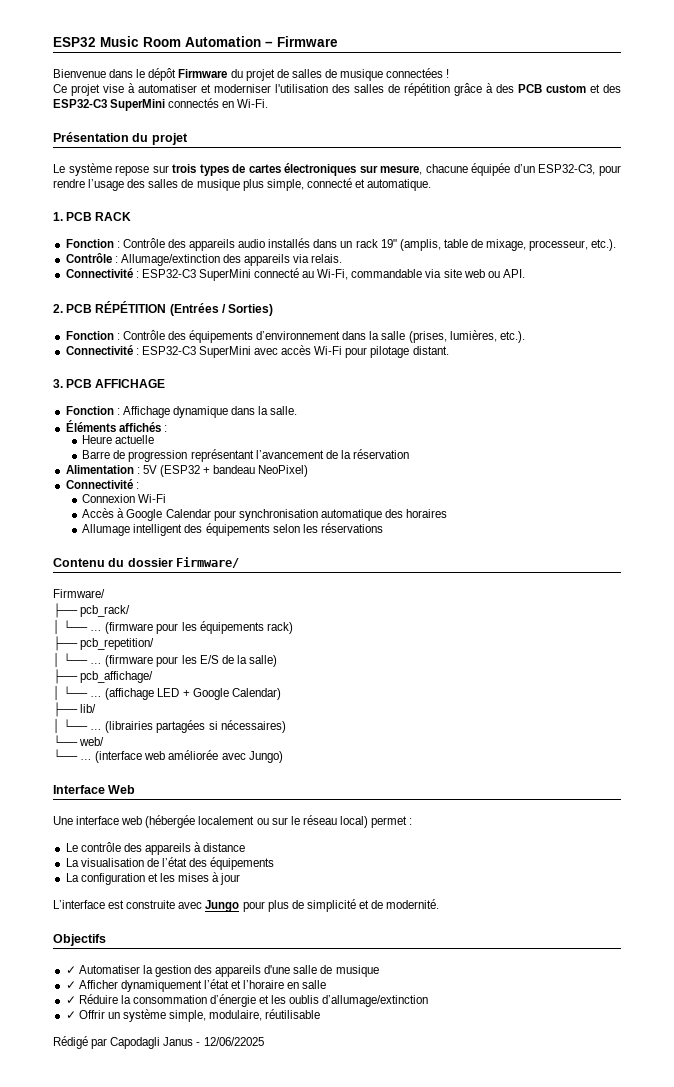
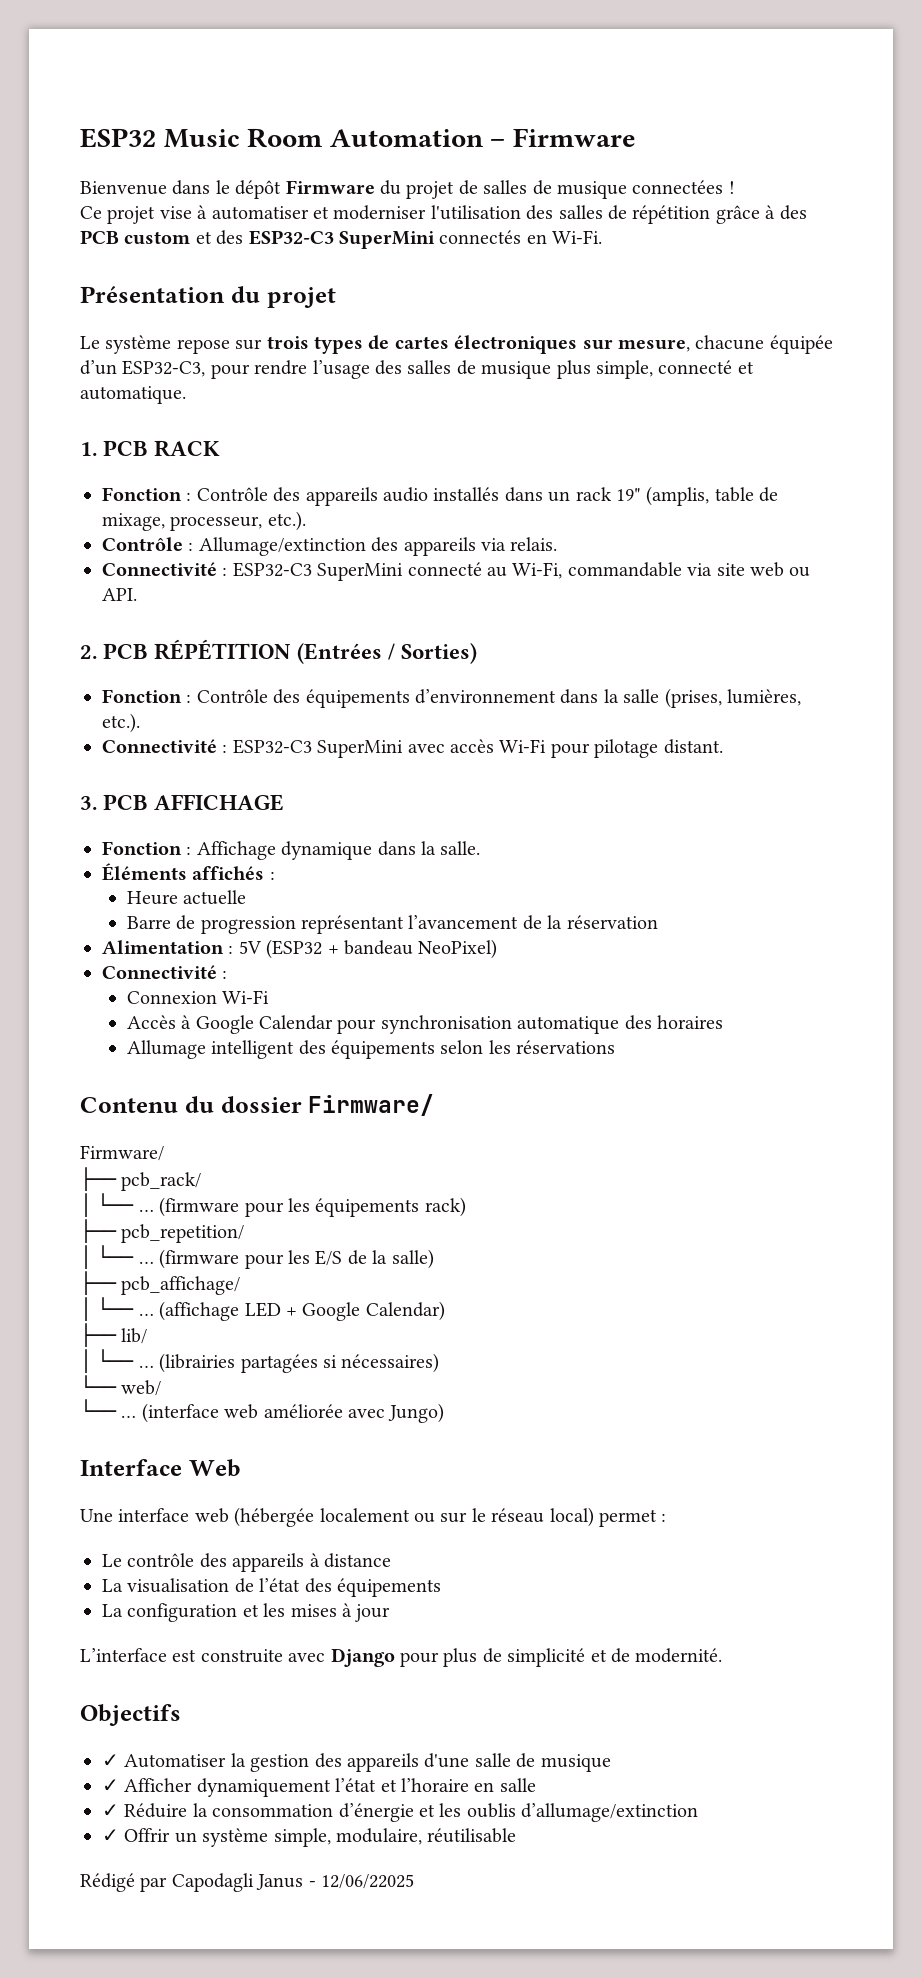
- L’interface est construite avec Jungo pour plus de simplicité et de modernité.
+ L’interface est construite avec Django pour plus de simplicité et de modernité.

